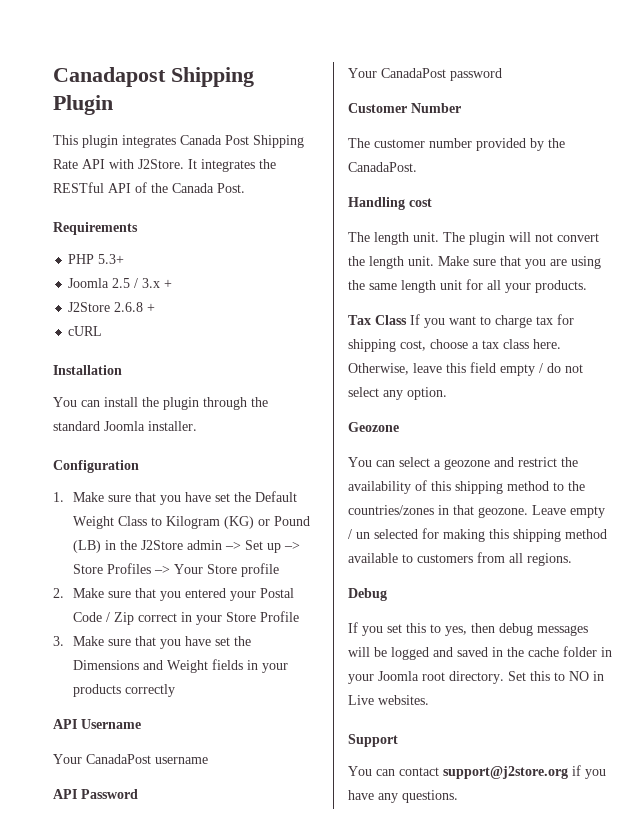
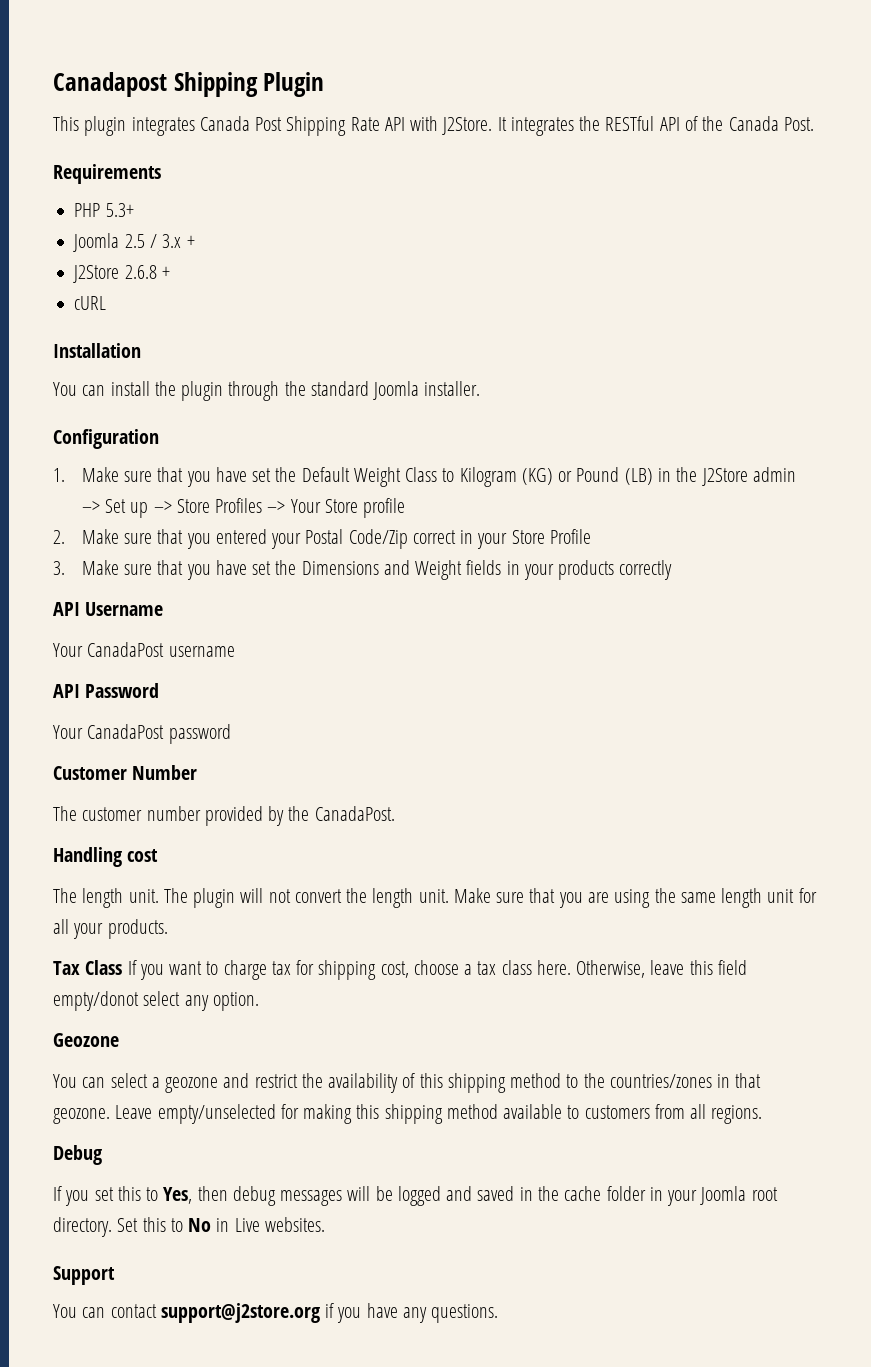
- 2. Make sure that you entered your Postal Code / Zip correct in your Store Profile
+ 2. Make sure that you entered your Postal Code/Zip correct in your Store Profile
- Otherwise, leave this field empty / do not select any option.
+ Otherwise, leave this field empty/donot select any option.
- Leave empty / un selected for making this shipping method available to customers from all regions.
+ Leave empty/unselected for making this shipping method available to customers from all regions.
- If you set this to yes, then debug messages will be logged and saved in the cache folder in your Joomla root directory.
+ If you set this to Yes, then debug messages will be logged and saved in the cache folder in your Joomla root directory.
- Set this to NO in Live websites.
+ Set this to No in Live websites.

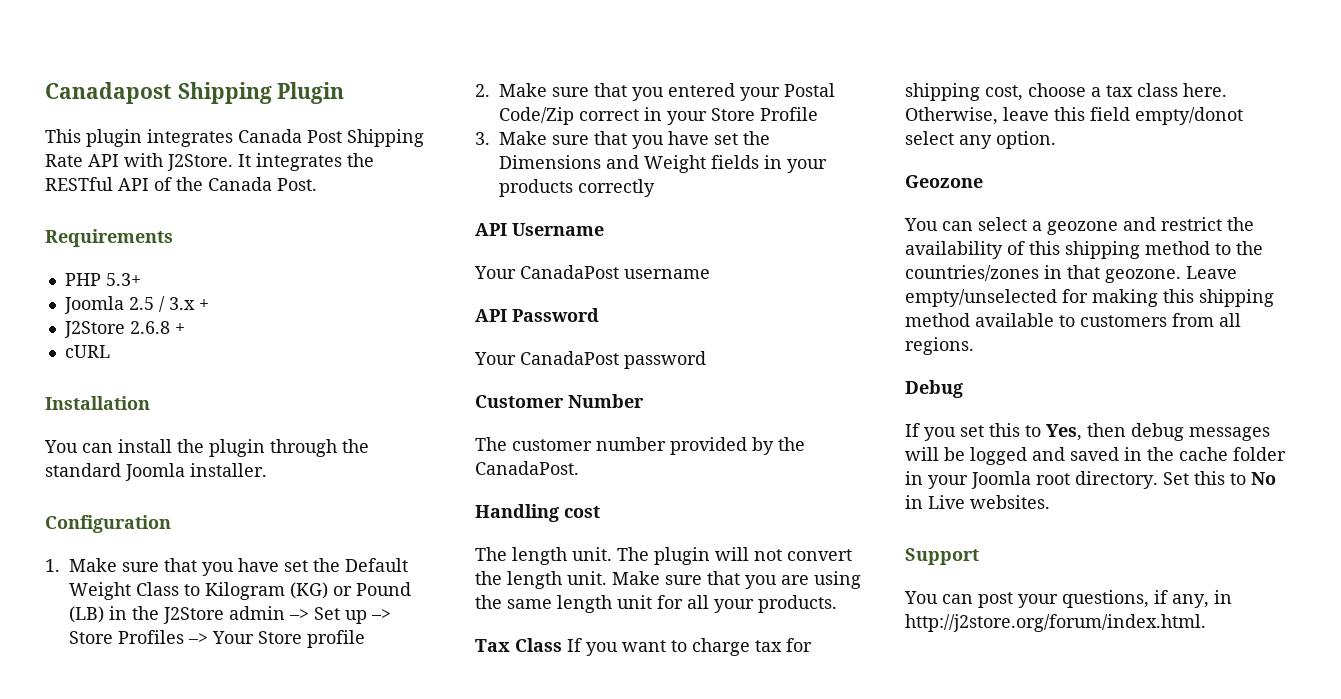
- You can contact support@j2store.org if you have any questions.
+ You can post your questions, if any, in http://j2store.org/forum/index.html.

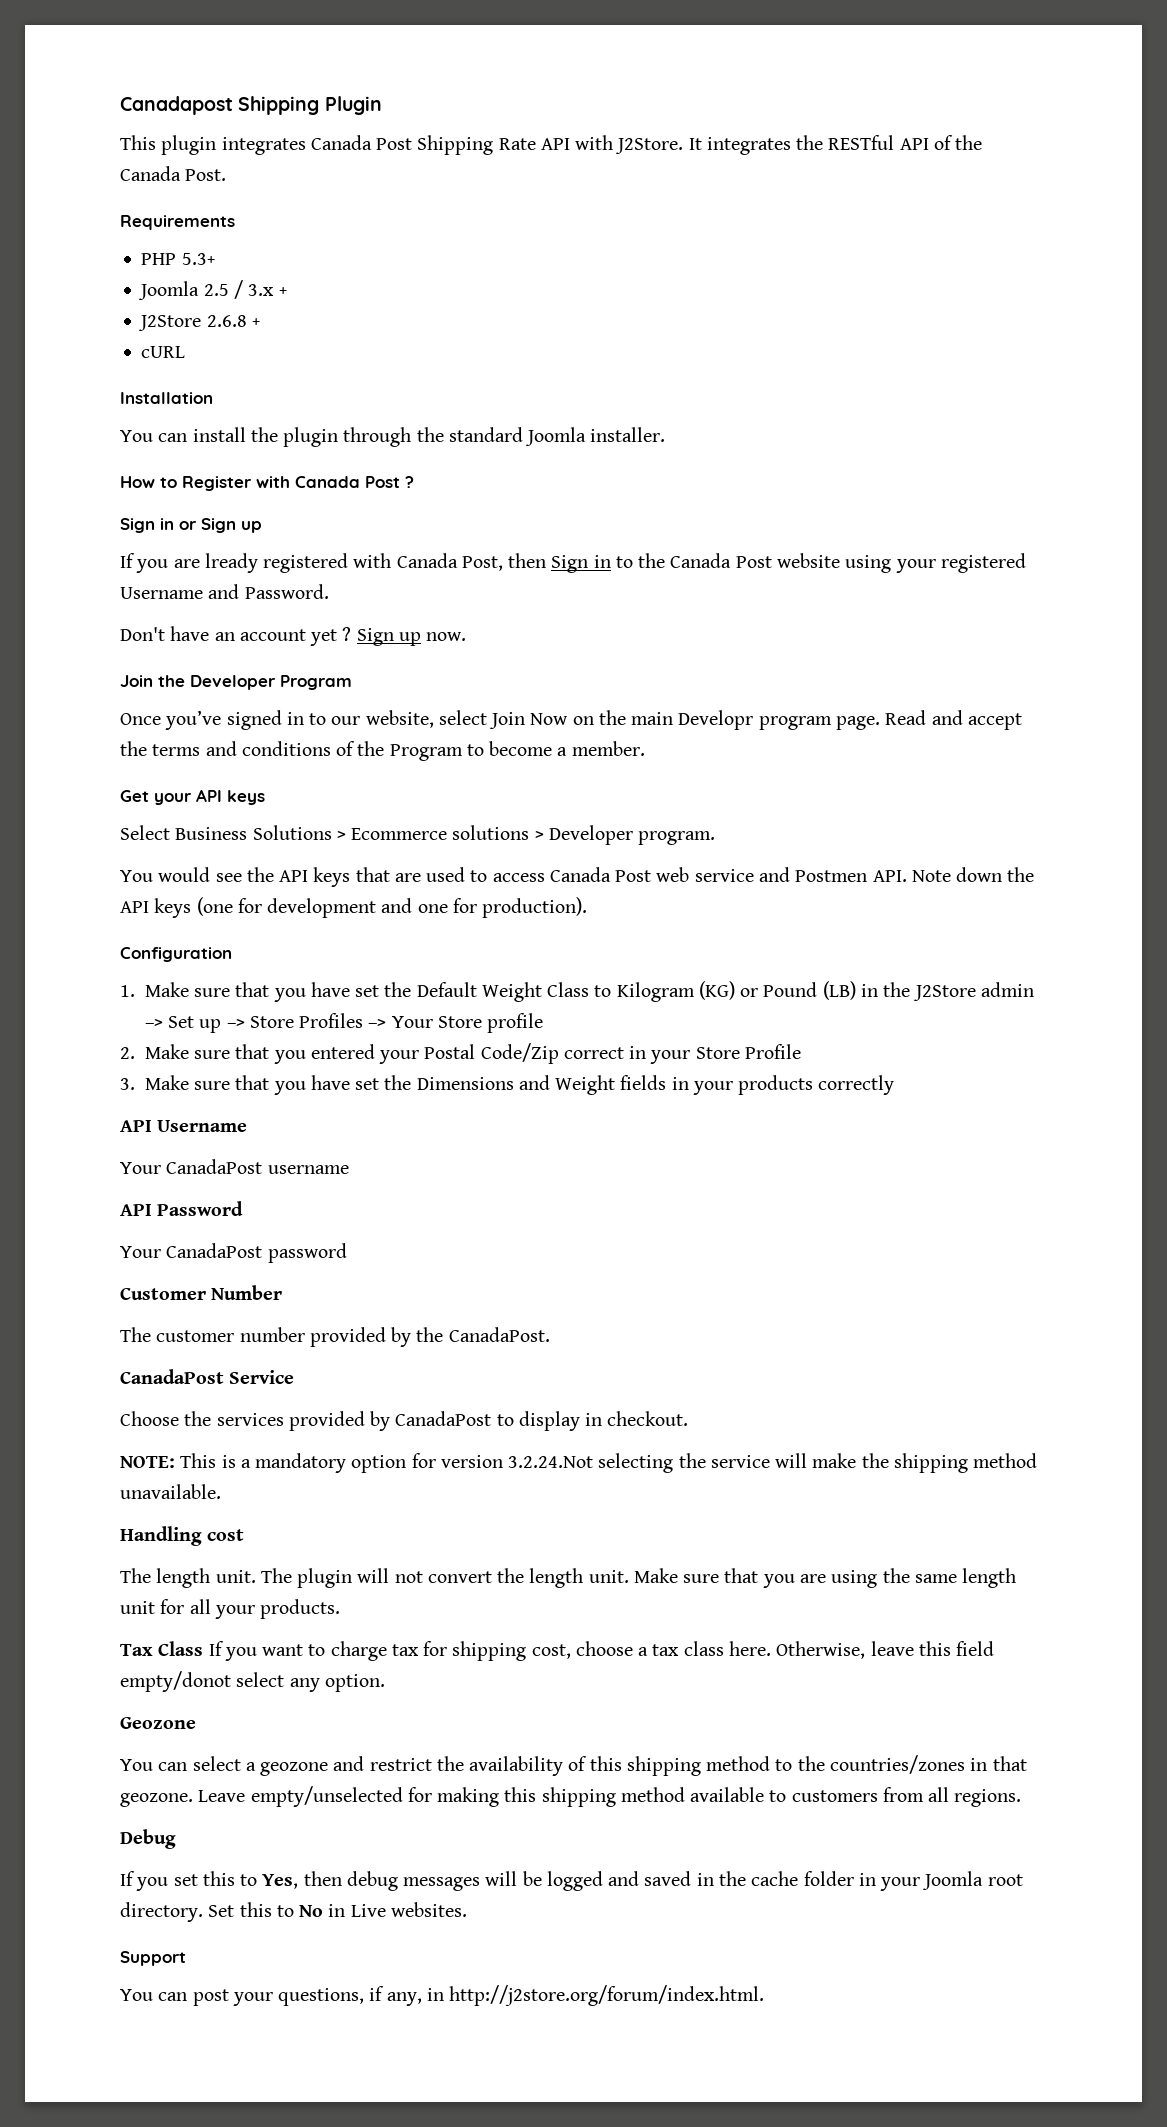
+ How to Register with Canada Post ?
+ Sign in or Sign up
+ If you are lready registered with Canada Post, then Sign in to the Canada Post website using your registered Username and Password.
+ Don't have an account yet ? Sign up now.
+ Join the Developer Program
+ Once you’ve signed in to our website, select Join Now on the main Developr program page. Read and accept the terms and conditions of the Program to become a member.
+ Get your API keys
+ Select Business Solutions > Ecommerce solutions > Developer program.
+ You would see the API keys that are used to access Canada Post web service and Postmen API. Note down the API keys (one for development and one for production).
+ CanadaPost Service
+ Choose the services provided by CanadaPost to display in checkout.
+ NOTE: This is a mandatory option for version 3.2.24.Not selecting the service will make the shipping method unavailable.

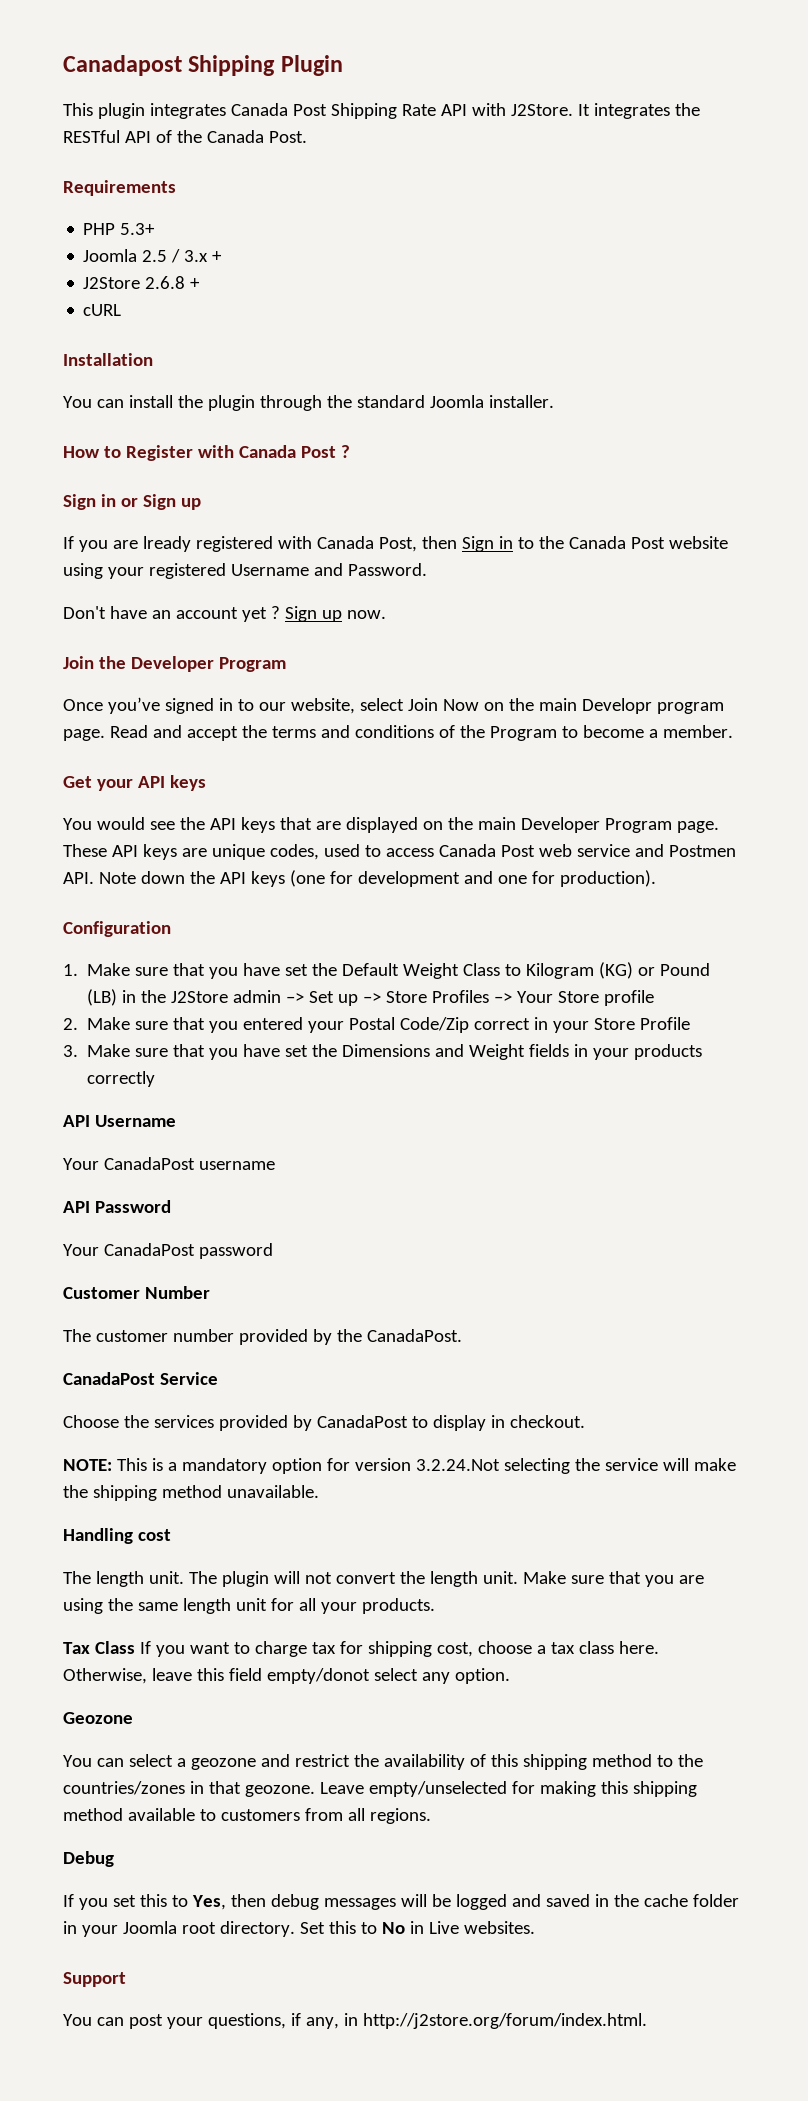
- Select Business Solutions > Ecommerce solutions > Developer program.
- You would see the API keys that are used to access Canada Post web service and Postmen API. Note down the API keys (one for development and one for production).
+ You would see the API keys that are displayed on the main Developer Program page. These API keys are unique codes, used to access Canada Post web service and Postmen API. Note down the API keys (one for development and one for production).

